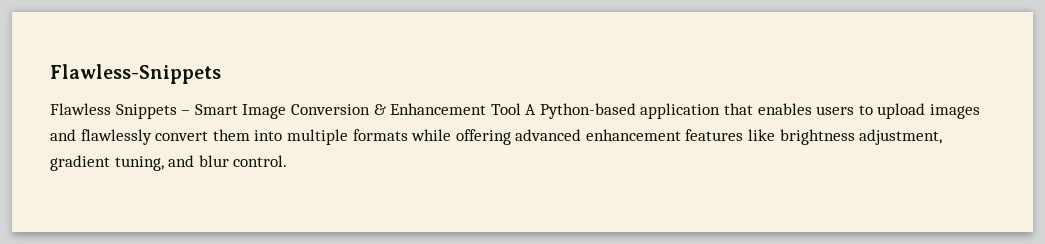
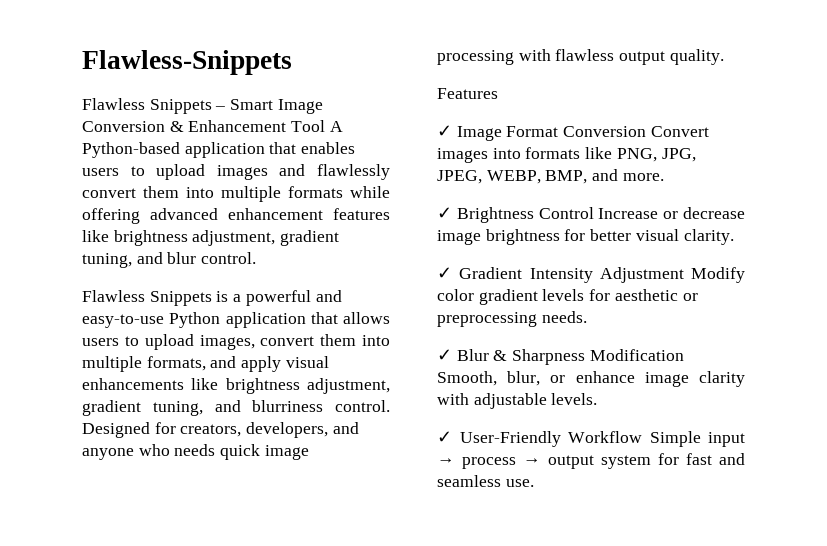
+ Flawless Snippets is a powerful and easy-to-use Python application that allows users to upload images, convert them into multiple formats, and apply visual enhancements like brightness adjustment, gradient tuning, and blurriness control. Designed for creators, developers, and anyone who needs quick image processing with flawless output quality.
+ Features
+ ✓ Image Format Conversion Convert images into formats like PNG, JPG, JPEG, WEBP, BMP, and more.
+ ✓ Brightness Control Increase or decrease image brightness for better visual clarity.
+ ✓ Gradient Intensity Adjustment Modify color gradient levels for aesthetic or preprocessing needs.
+ ✓ Blur & Sharpness Modification Smooth, blur, or enhance image clarity with adjustable levels.
+ ✓ User-Friendly Workflow Simple input → process → output system for fast and seamless use.

